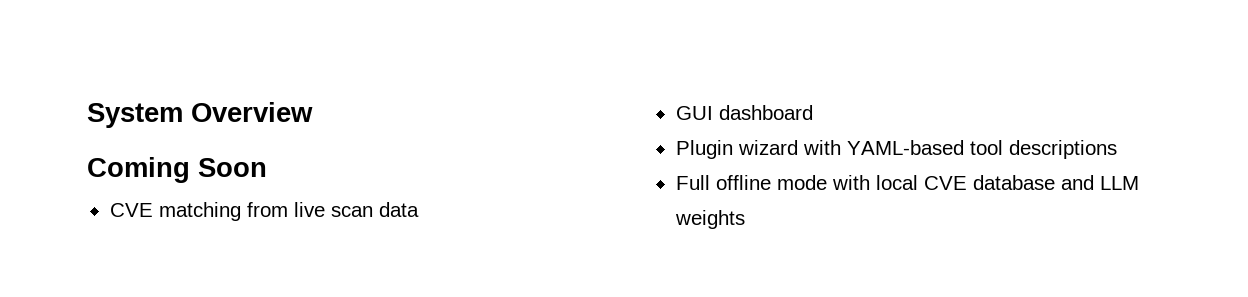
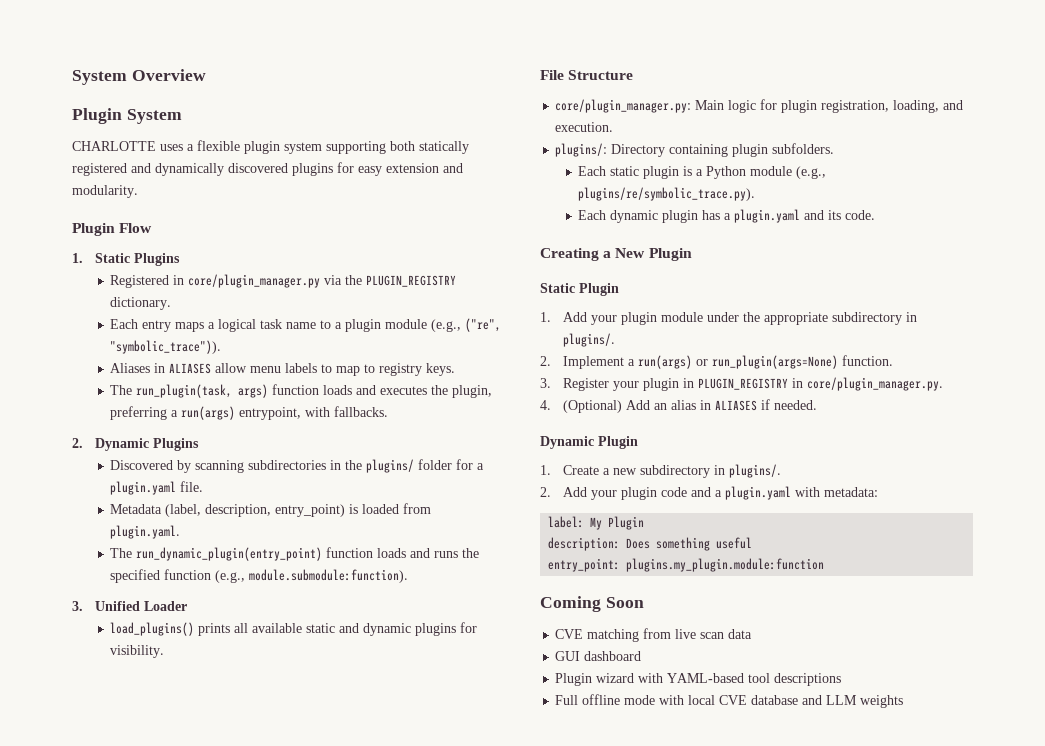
+ Plugin System
+ CHARLOTTE uses a flexible plugin system supporting both statically registered and dynamically discovered plugins for easy extension and modularity.
+ Plugin Flow
+ 1. Static Plugins
+ Registered in core/plugin_manager.py via the PLUGIN_REGISTRY dictionary.
+ Each entry maps a logical task name to a plugin module (e.g., ("re", "symbolic_trace")).
+ Aliases in ALIASES allow menu labels to map to registry keys.
+ The run_plugin(task, args) function loads and executes the plugin, preferring a run(args) entrypoint, with fallbacks.
+ 2. Dynamic Plugins
+ Discovered by scanning subdirectories in the plugins/ folder for a plugin.yaml file.
+ Metadata (label, description, entry_point) is loaded from plugin.yaml.
+ The run_dynamic_plugin(entry_point) function loads and runs the specified function (e.g., module.submodule:function).
+ 3. Unified Loader
+ load_plugins() prints all available static and dynamic plugins for visibility.
+ File Structure
+ core/plugin_manager.py: Main logic for plugin registration, loading, and execution.
+ plugins/: Directory containing plugin subfolders.
+ Each static plugin is a Python module (e.g., plugins/re/symbolic_trace.py).
+ Each dynamic plugin has a plugin.yaml and its code.
+ Creating a New Plugin
+ Static Plugin
+ 1. Add your plugin module under the appropriate subdirectory in plugins/.
+ 2. Implement a run(args) or run_plugin(args=None) function.
+ 3. Register your plugin in PLUGIN_REGISTRY in core/plugin_manager.py.
+ 4. (Optional) Add an alias in ALIASES if needed.
+ Dynamic Plugin
+ 1. Create a new subdirectory in plugins/.
+ 2. Add your plugin code and a plugin.yaml with metadata:
+ label: My Plugin
+ description: Does something useful
+ entry_point: plugins.my_plugin.module:function

